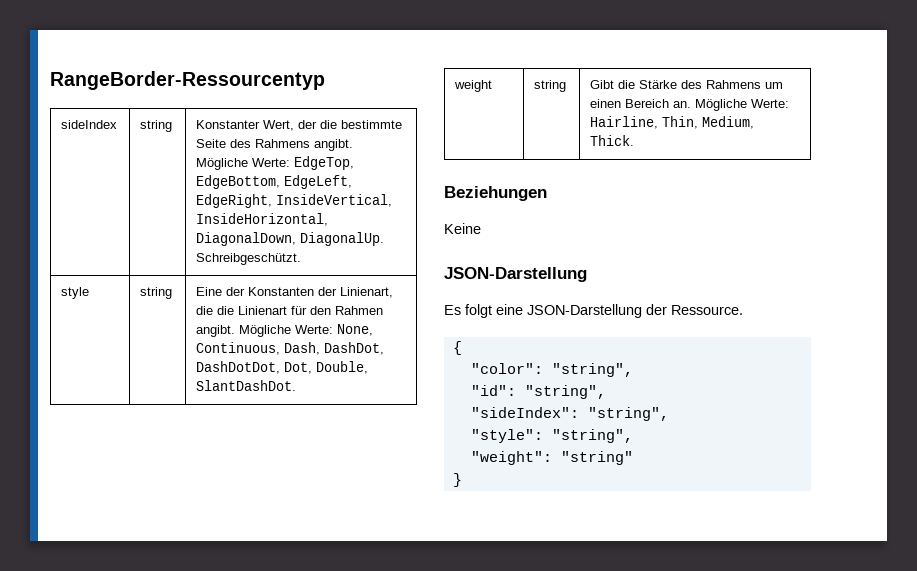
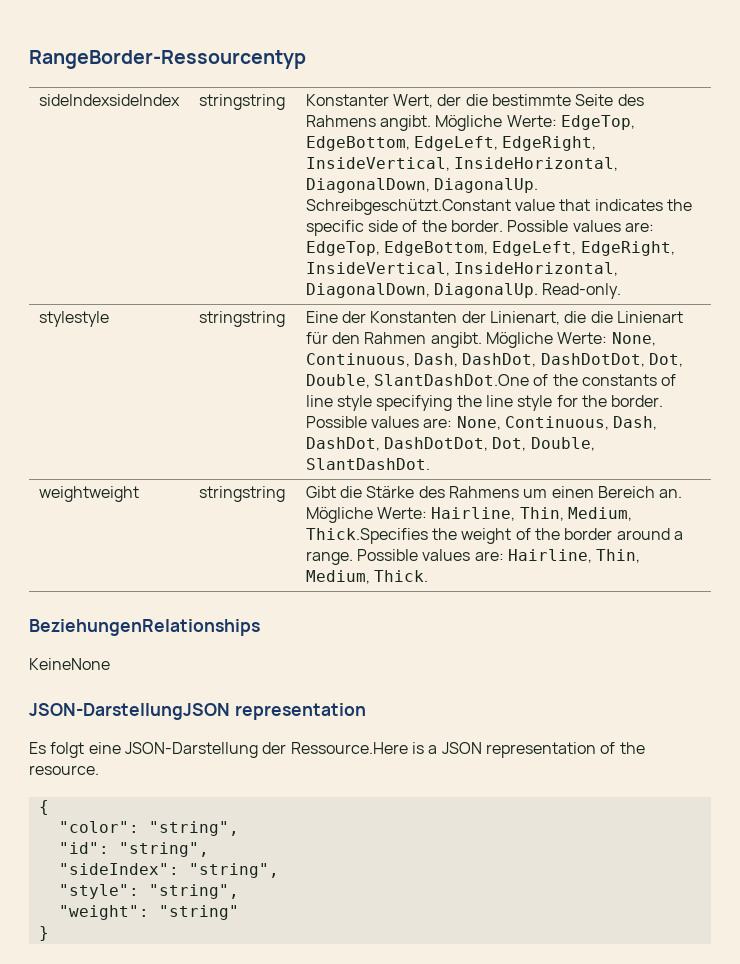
- sideIndex | string
+ sideIndexsideIndex | stringstring
- Schreibgeschützt.
- style | string | Eine der Konstanten der Linienart, die die Linienart für den Rahmen angibt. Mögliche Werte: None, Continuous, Dash, DashDot, DashDotDot, Dot, Double, SlantDashDot.
+ Schreibgeschützt.Constant value that indicates the specific side of the border. Possible values are: EdgeTop, EdgeBottom, EdgeLeft, EdgeRight, InsideVertical, InsideHorizontal, DiagonalDown, DiagonalUp. Read-only.
+ stylestyle | stringstring | Eine der Konstanten der Linienart, die die Linienart für den Rahmen angibt. Mögliche Werte: None, Continuous, Dash, DashDot, DashDotDot, Dot, Double, SlantDashDot.One of the constants of line style specifying the line style for the border. Possible values are: None, Continuous, Dash, DashDot, DashDotDot, Dot, Double, SlantDashDot.
- weight | string | Gibt die Stärke des Rahmens um einen Bereich an. Mögliche Werte: Hairline, Thin, Medium, Thick.
- Beziehungen
- Keine
- JSON-Darstellung
+ weightweight | stringstring | Gibt die Stärke des Rahmens um einen Bereich an. Mögliche Werte: Hairline, Thin, Medium, Thick.Specifies the weight of the border around a range. Possible values are: Hairline, Thin, Medium, Thick.
+ BeziehungenRelationships
+ KeineNone
+ JSON-DarstellungJSON representation
- Es folgt eine JSON-Darstellung der Ressource.
+ Es folgt eine JSON-Darstellung der Ressource.Here is a JSON representation of the resource.

